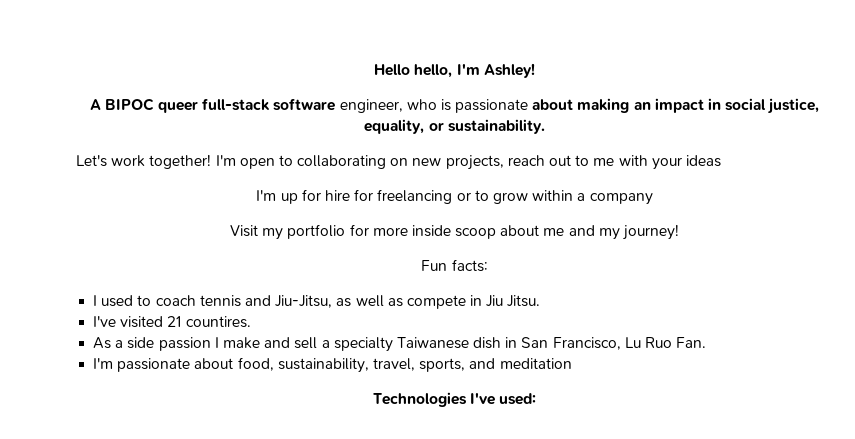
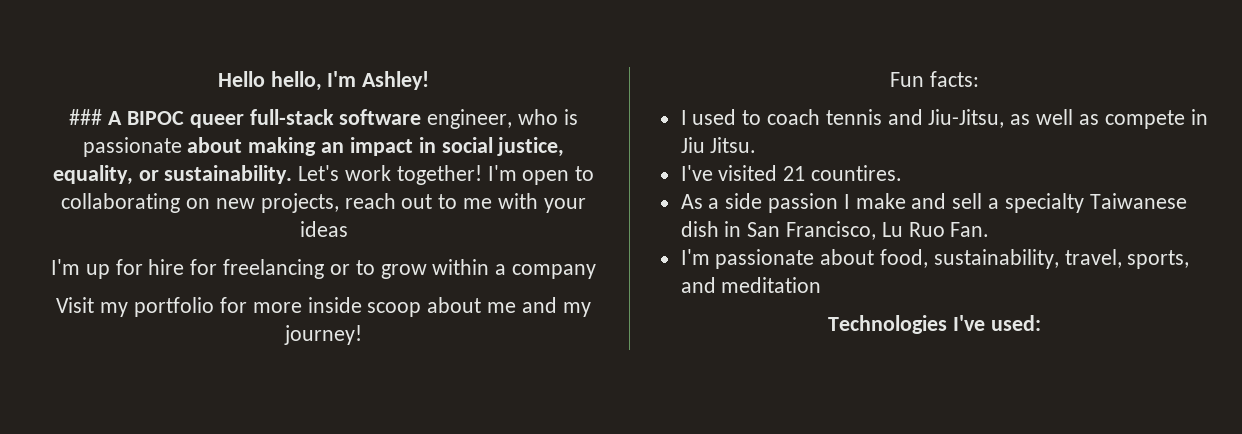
- A BIPOC queer full-stack software engineer, who is passionate about making an impact in social justice, equality, or sustainability.
- Let's work together!
+ ### A BIPOC queer full-stack software engineer, who is passionate about making an impact in social justice, equality, or sustainability. Let's work together!

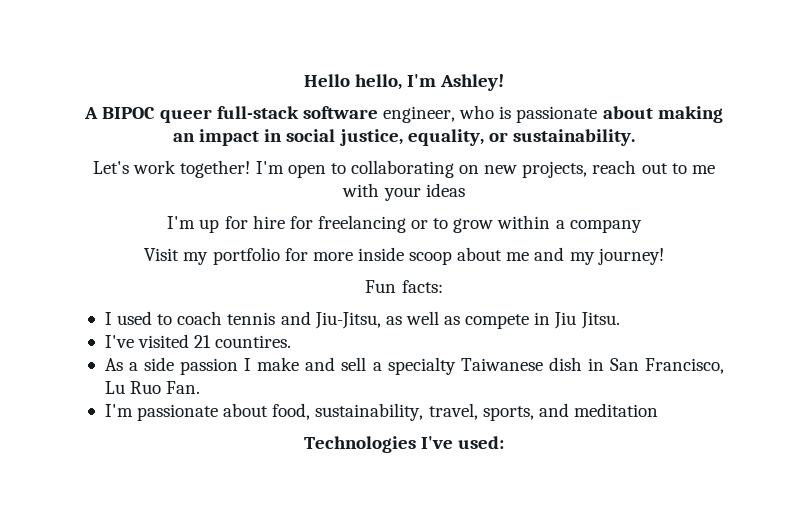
- ### A BIPOC queer full-stack software engineer, who is passionate about making an impact in social justice, equality, or sustainability. Let's work together!
+ A BIPOC queer full-stack software engineer, who is passionate about making an impact in social justice, equality, or sustainability.
+ Let's work together!

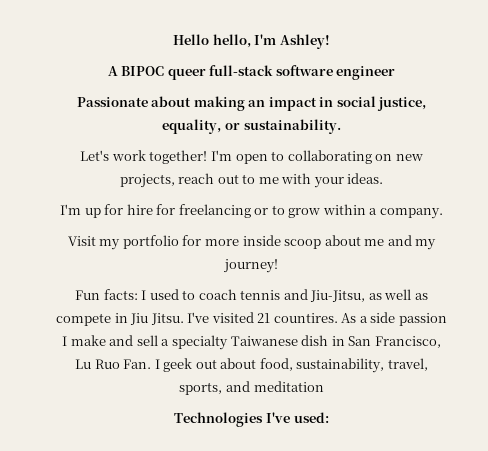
- A BIPOC queer full-stack software engineer, who is passionate about making an impact in social justice, equality, or sustainability.
+ A BIPOC queer full-stack software engineer
+ Passionate about making an impact in social justice, equality, or sustainability.
- I'm open to collaborating on new projects, reach out to me with your ideas
+ I'm open to collaborating on new projects, reach out to me with your ideas.
- I'm up for hire for freelancing or to grow within a company
+ I'm up for hire for freelancing or to grow within a company.
- Fun facts:
- I used to coach tennis and Jiu-Jitsu, as well as compete in Jiu Jitsu.
- I've visited 21 countires.
- As a side passion I make and sell a specialty Taiwanese dish in San Francisco, Lu Ruo Fan.
- I'm passionate about food, sustainability, travel, sports, and meditation
+ Fun facts: I used to coach tennis and Jiu-Jitsu, as well as compete in Jiu Jitsu. I've visited 21 countires. As a side passion I make and sell a specialty Taiwanese dish in San Francisco, Lu Ruo Fan. I geek out about food, sustainability, travel, sports, and meditation

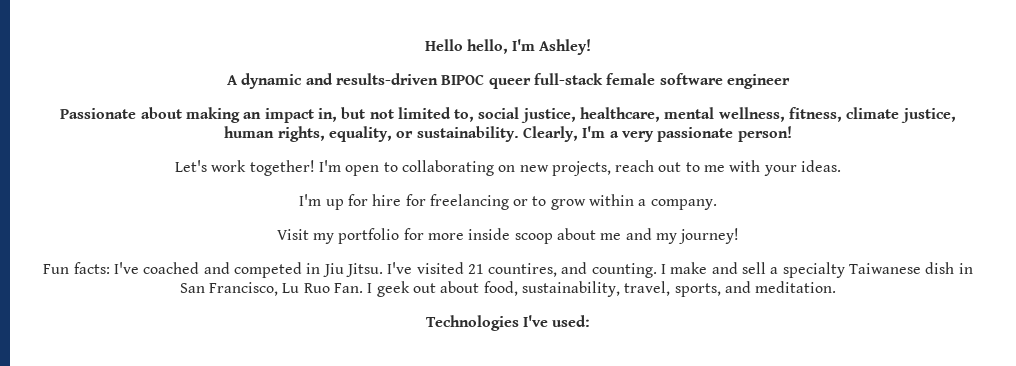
- A BIPOC queer full-stack software engineer
+ A dynamic and results-driven BIPOC queer full-stack female software engineer
- Passionate about making an impact in social justice, equality, or sustainability.
+ Passionate about making an impact in, but not limited to, social justice, healthcare, mental wellness, fitness, climate justice, human rights, equality, or sustainability. Clearly, I'm a very passionate person!
- Fun facts: I used to coach tennis and Jiu-Jitsu, as well as compete in Jiu Jitsu.
+ Fun facts: I've coached and competed in Jiu Jitsu.
- I've visited 21 countires. As a side passion I make and sell a specialty Taiwanese dish in San Francisco, Lu Ruo Fan. I geek out about food, sustainability, travel, sports, and meditation
+ I've visited 21 countires, and counting. I make and sell a specialty Taiwanese dish in San Francisco, Lu Ruo Fan. I geek out about food, sustainability, travel, sports, and meditation.

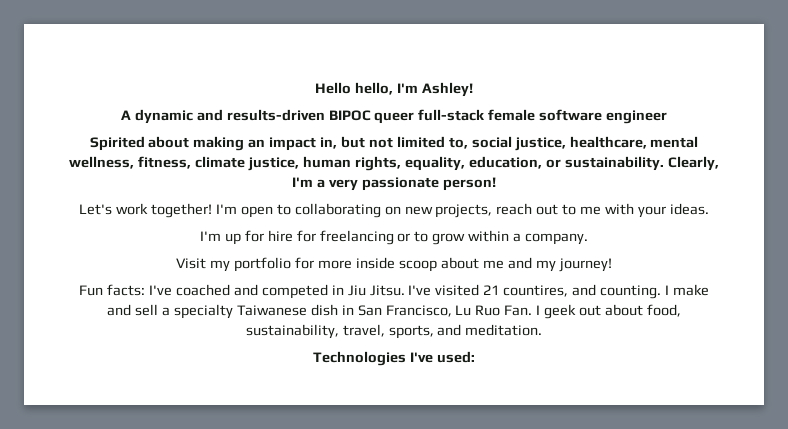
- Passionate about making an impact in, but not limited to, social justice, healthcare, mental wellness, fitness, climate justice, human rights, equality, or sustainability.
+ Spirited about making an impact in, but not limited to, social justice, healthcare, mental wellness, fitness, climate justice, human rights, equality, education, or sustainability.

